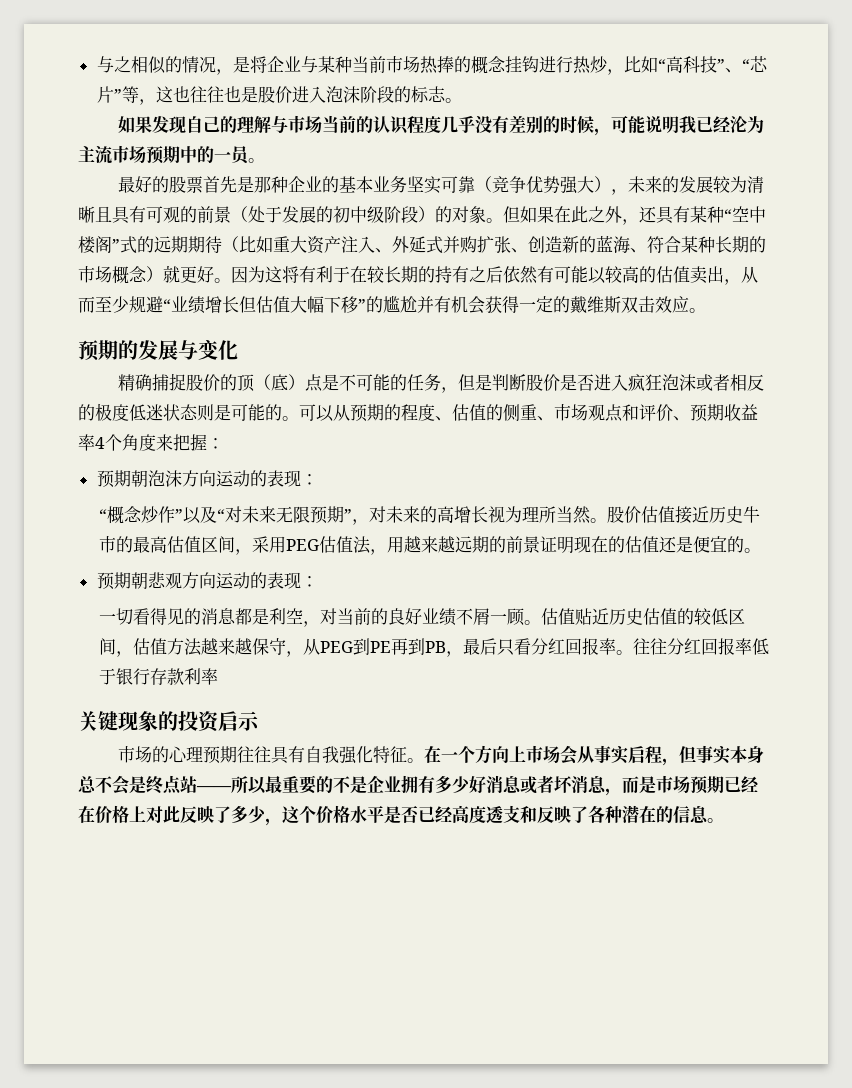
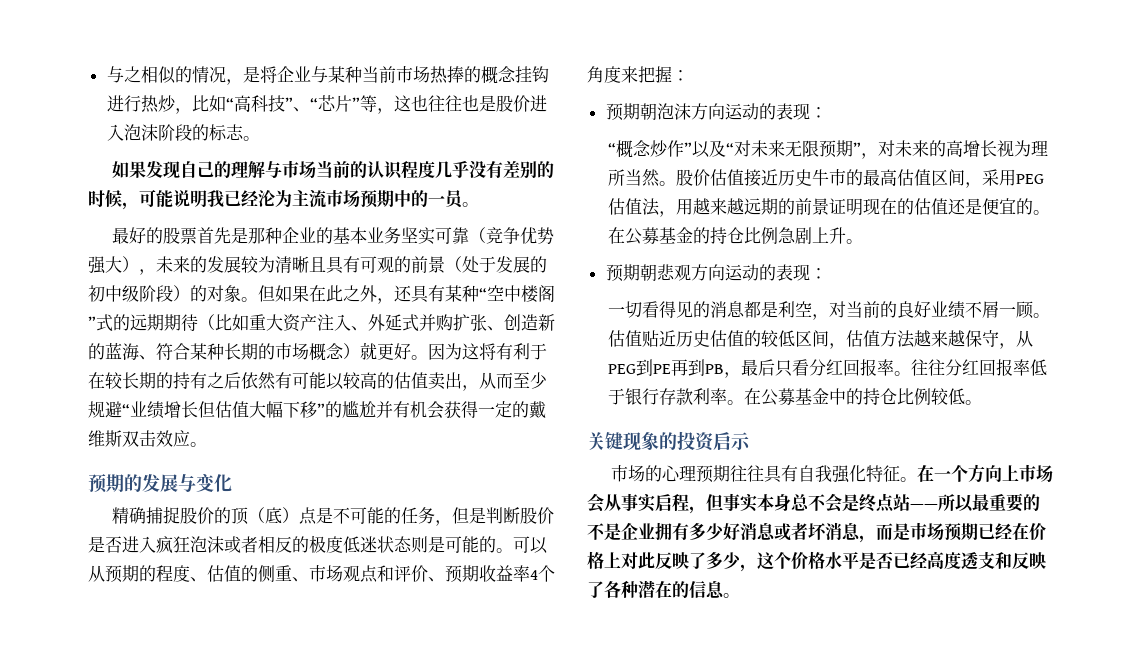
+ 在公募基金的持仓比例急剧上升。
- 往往分红回报率低于银行存款利率
+ 往往分红回报率低于银行存款利率。在公募基金中的持仓比例较低。

